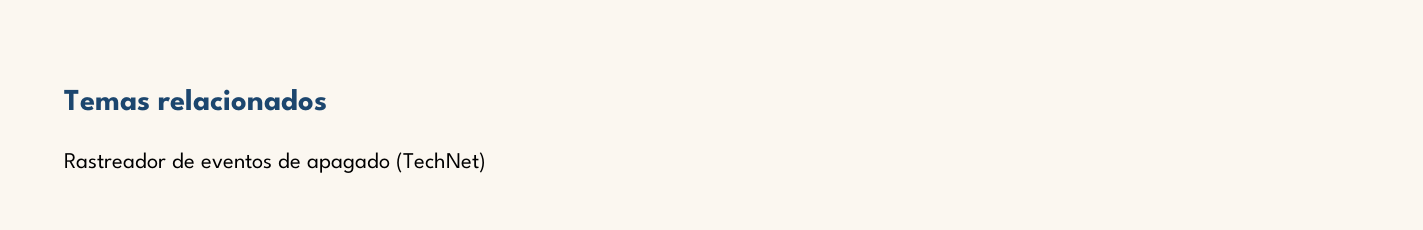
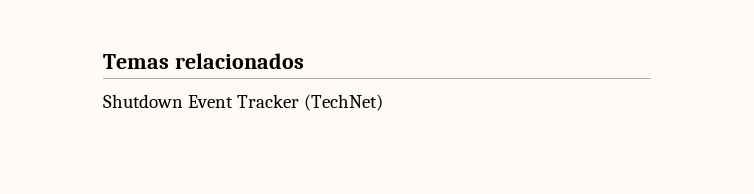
- Rastreador de eventos de apagado (TechNet)
+ Shutdown Event Tracker (TechNet)

